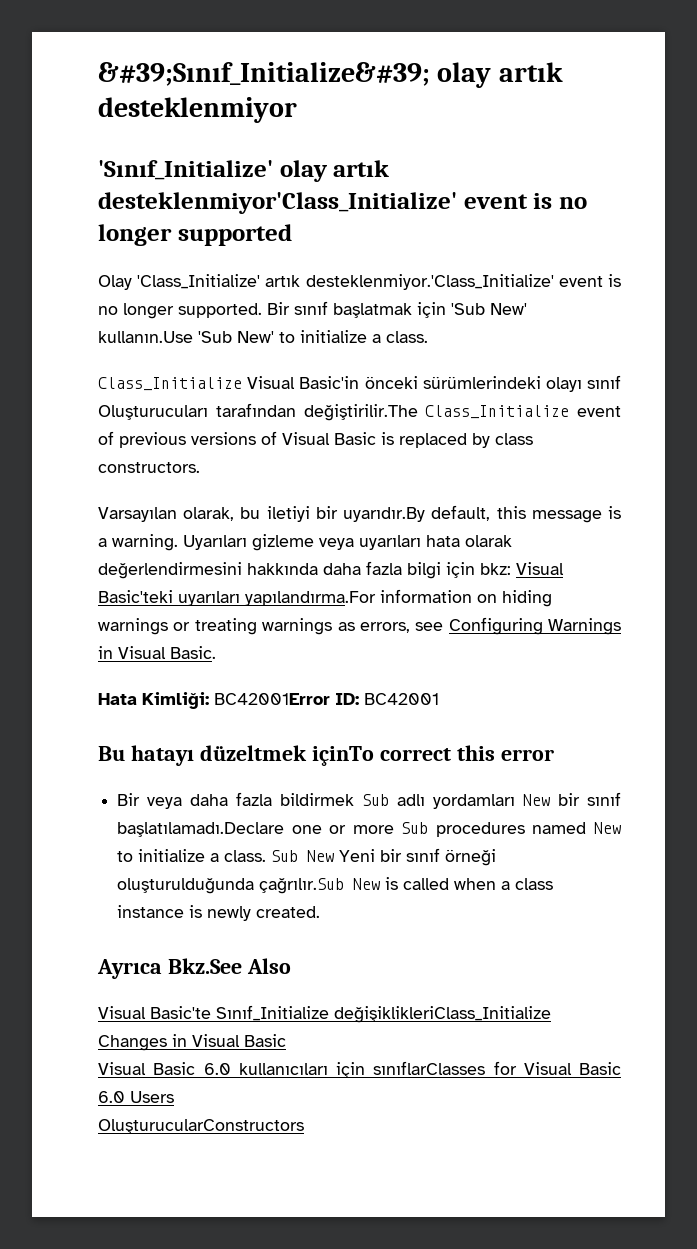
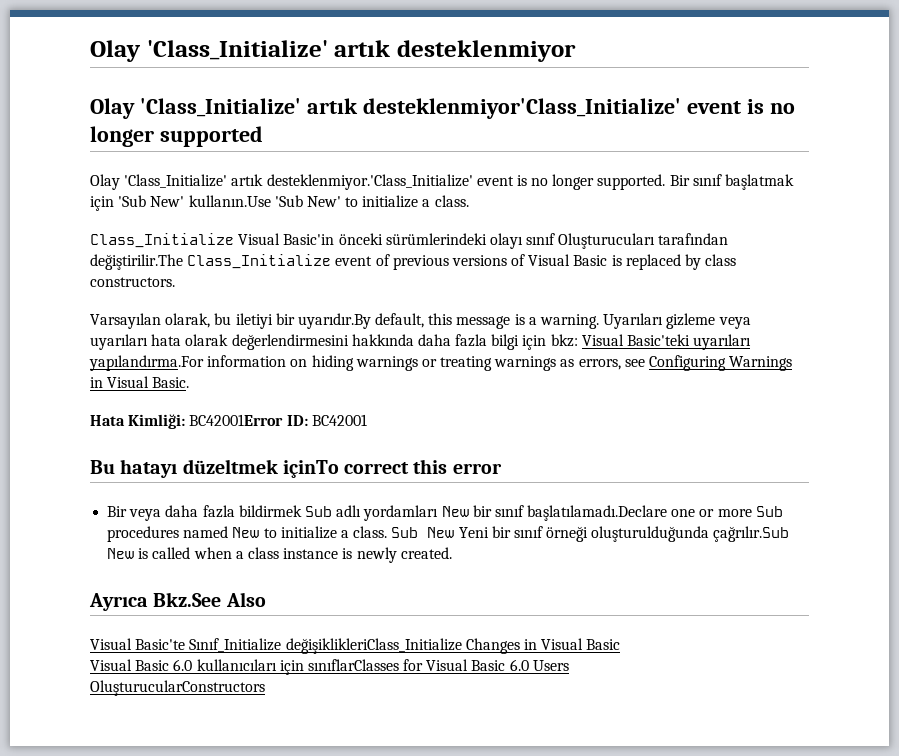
- &#39;Sınıf_Initialize&#39; olay artık desteklenmiyor
+ Olay 'Class_Initialize' artık desteklenmiyor
- 'Sınıf_Initialize' olay artık desteklenmiyor'Class_Initialize' event is no longer supported
+ Olay 'Class_Initialize' artık desteklenmiyor'Class_Initialize' event is no longer supported

